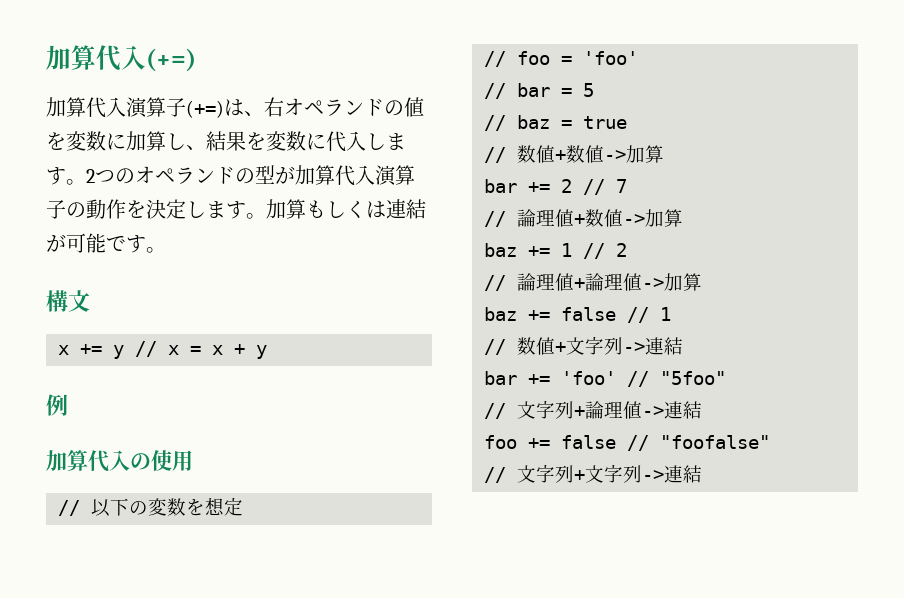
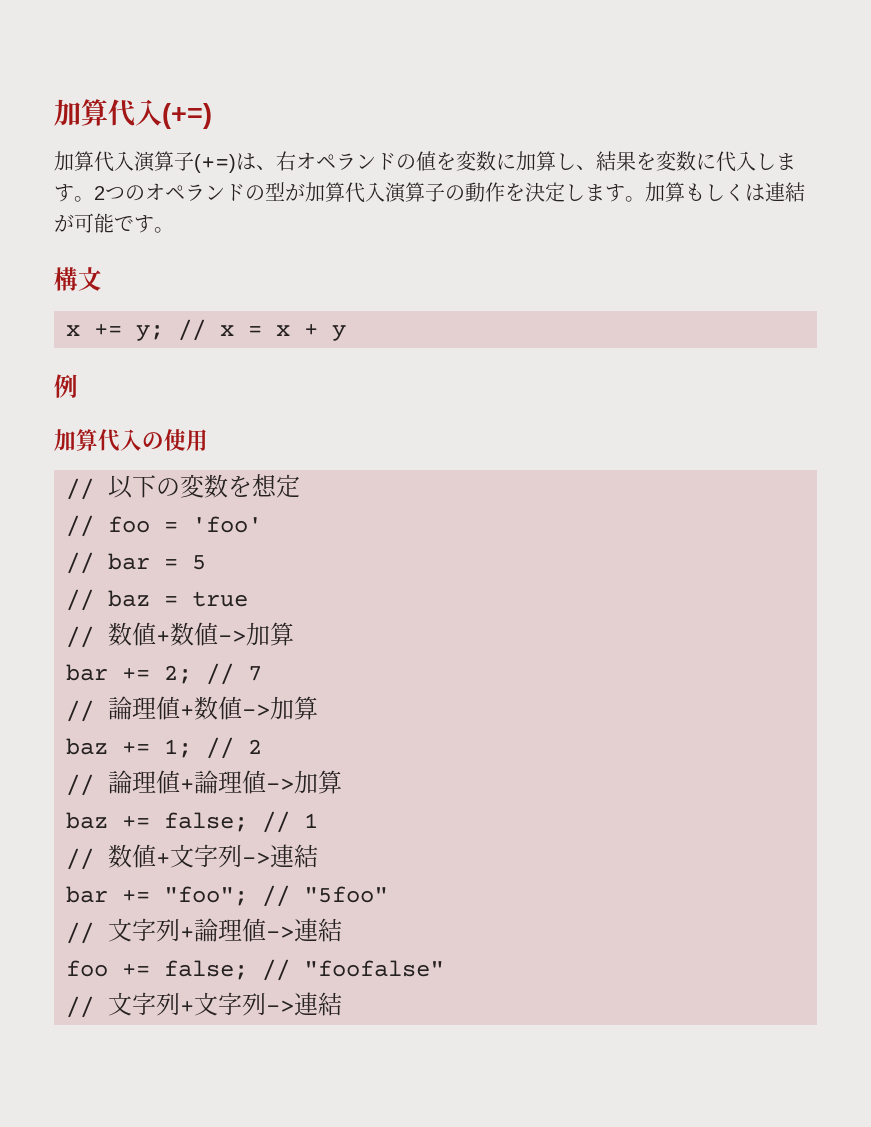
- x += y // x = x + y
+ x += y; // x = x + y
- bar += 2 // 7
+ bar += 2; // 7
- baz += 1 // 2
+ baz += 1; // 2
- baz += false // 1
+ baz += false; // 1
- bar += 'foo' // "5foo"
+ bar += "foo"; // "5foo"
- foo += false // "foofalse"
+ foo += false; // "foofalse"

